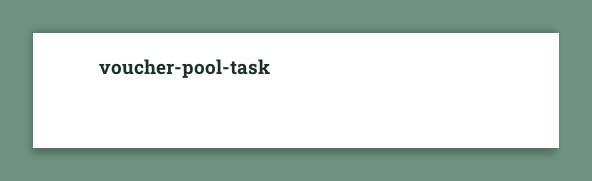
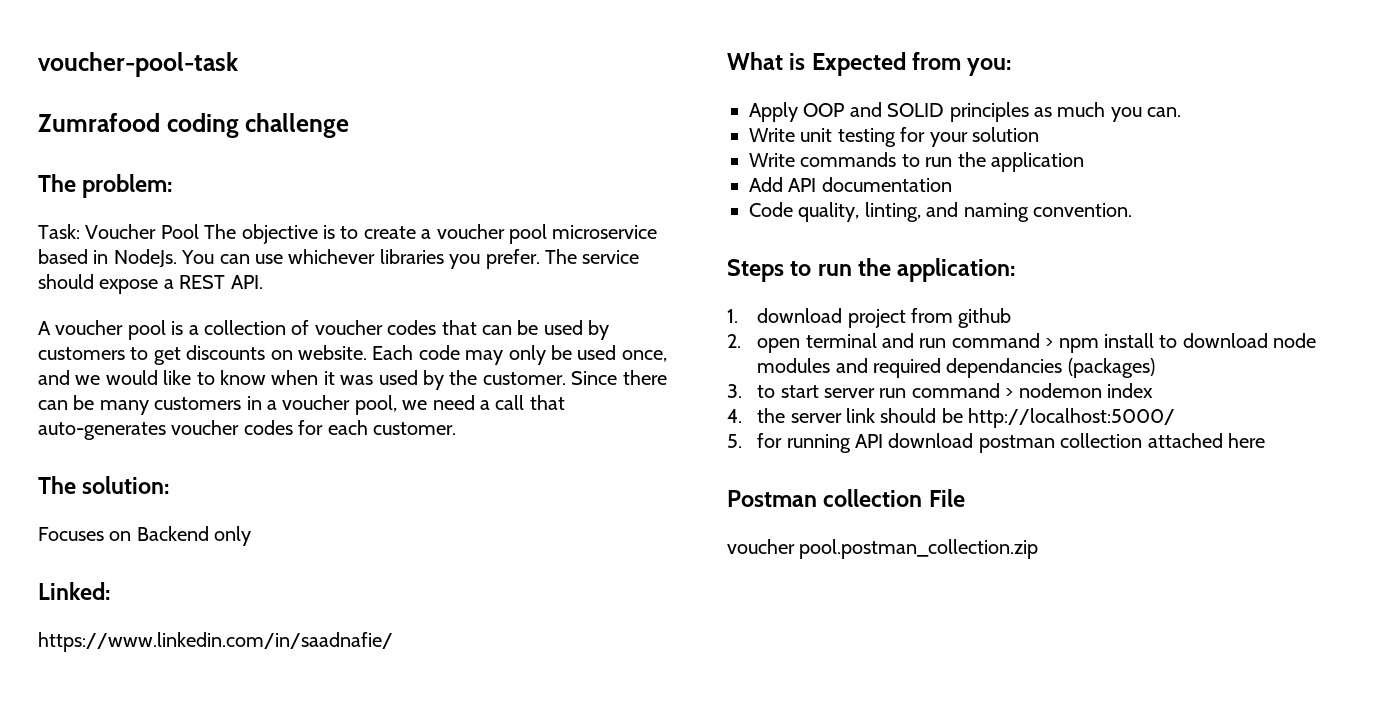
+ Zumrafood coding challenge
+ The problem:
+ Task: Voucher Pool The objective is to create a voucher pool microservice based in NodeJs. You can use whichever libraries you prefer. The service should expose a REST API.
+ A voucher pool is a collection of voucher codes that can be used by customers to get discounts on website. Each code may only be used once, and we would like to know when it was used by the customer. Since there can be many customers in a voucher pool, we need a call that auto-generates voucher codes for each customer.
+ The solution:
+ Focuses on Backend only
+ Linked:
+ https://www.linkedin.com/in/saadnafie/
+ What is Expected from you:
+ Apply OOP and SOLID principles as much you can.
+ Write unit testing for your solution
+ Write commands to run the application
+ Add API documentation
+ Code quality, linting, and naming convention.
+ Steps to run the application:
+ 1. download project from github
+ 2. open terminal and run command > npm install to download node modules and required dependancies (packages)
+ 3. to start server run command > nodemon index
+ 4. the server link should be http://localhost:5000/
+ 5. for running API download postman collection attached here
+ Postman collection File
+ voucher pool.postman_collection.zip

